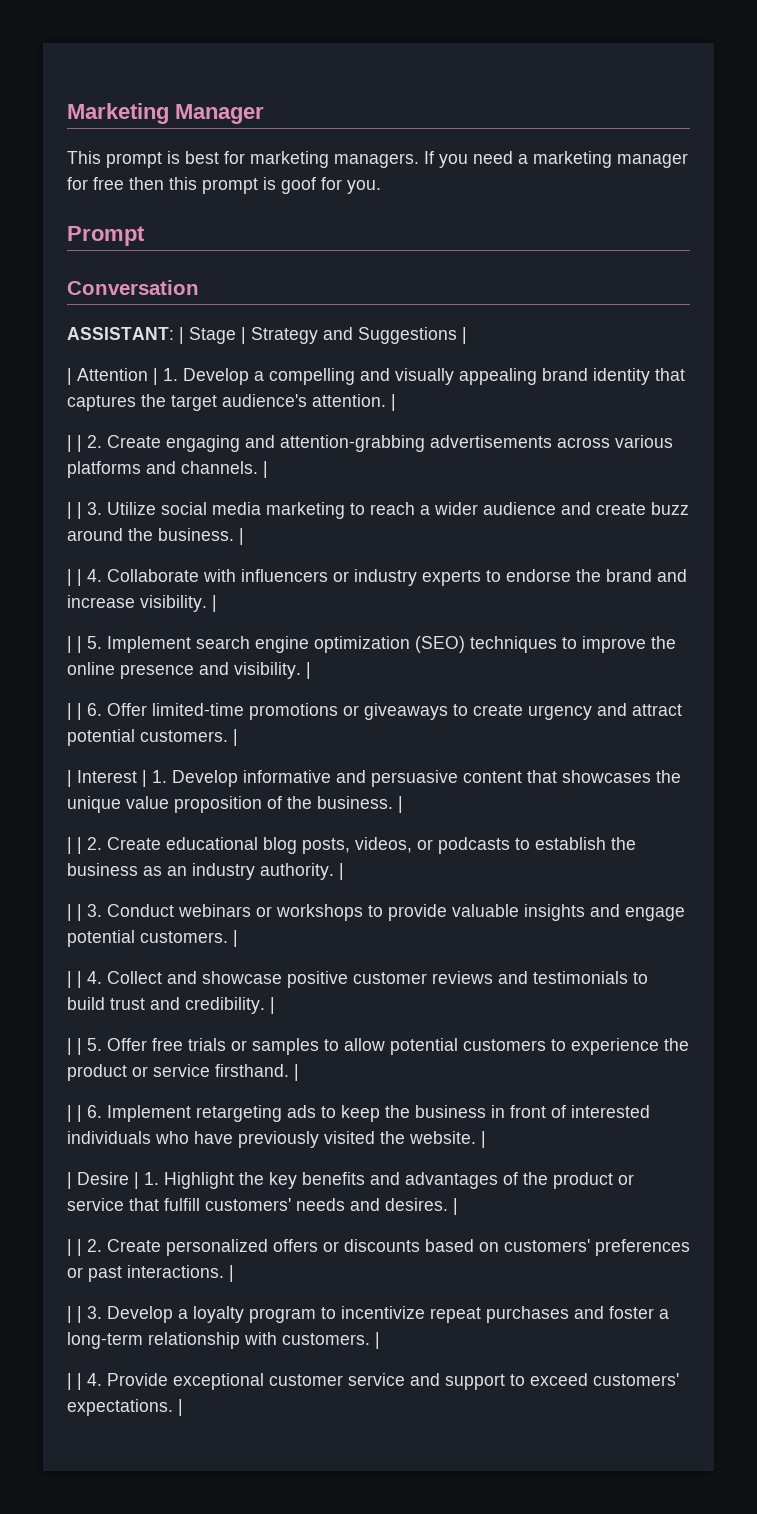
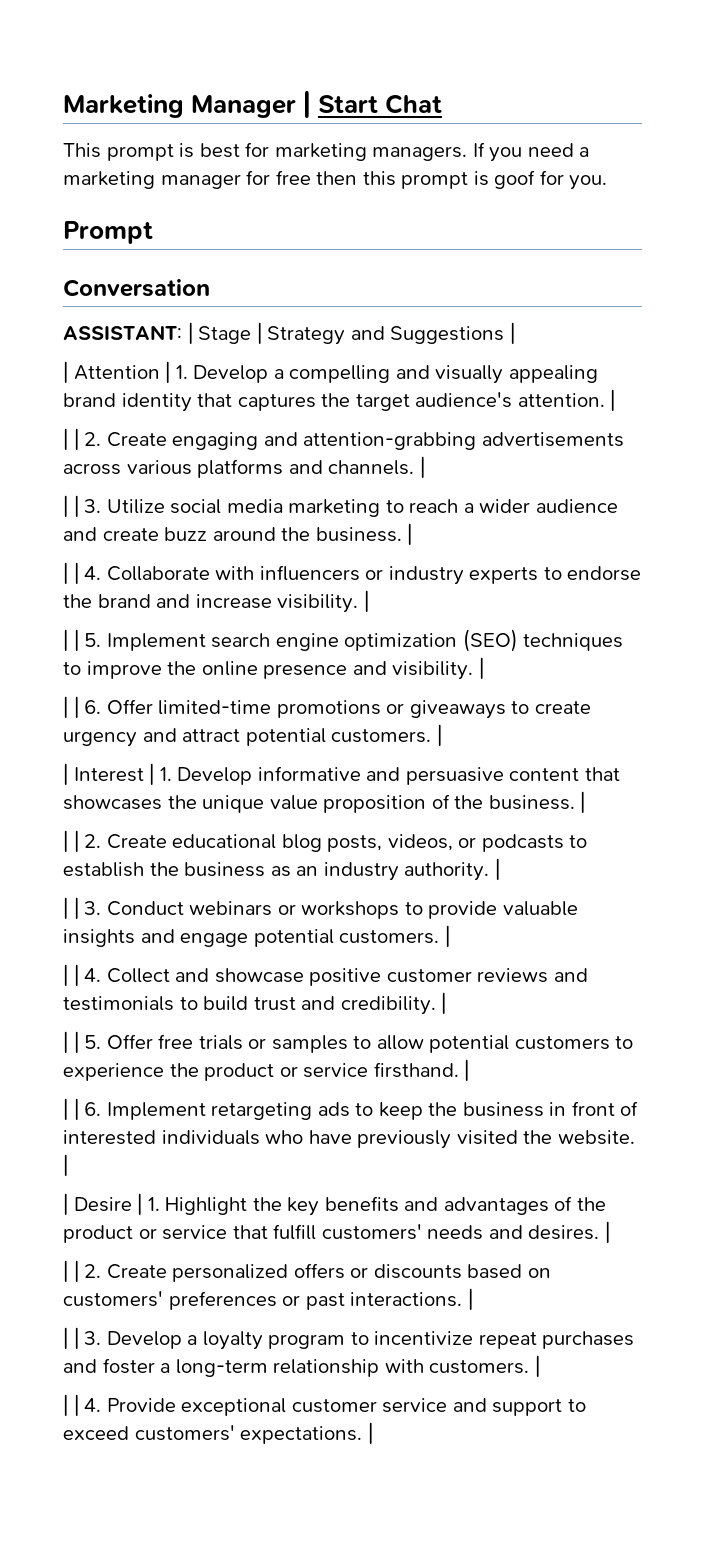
- Marketing Manager
+ Marketing Manager | Start Chat

